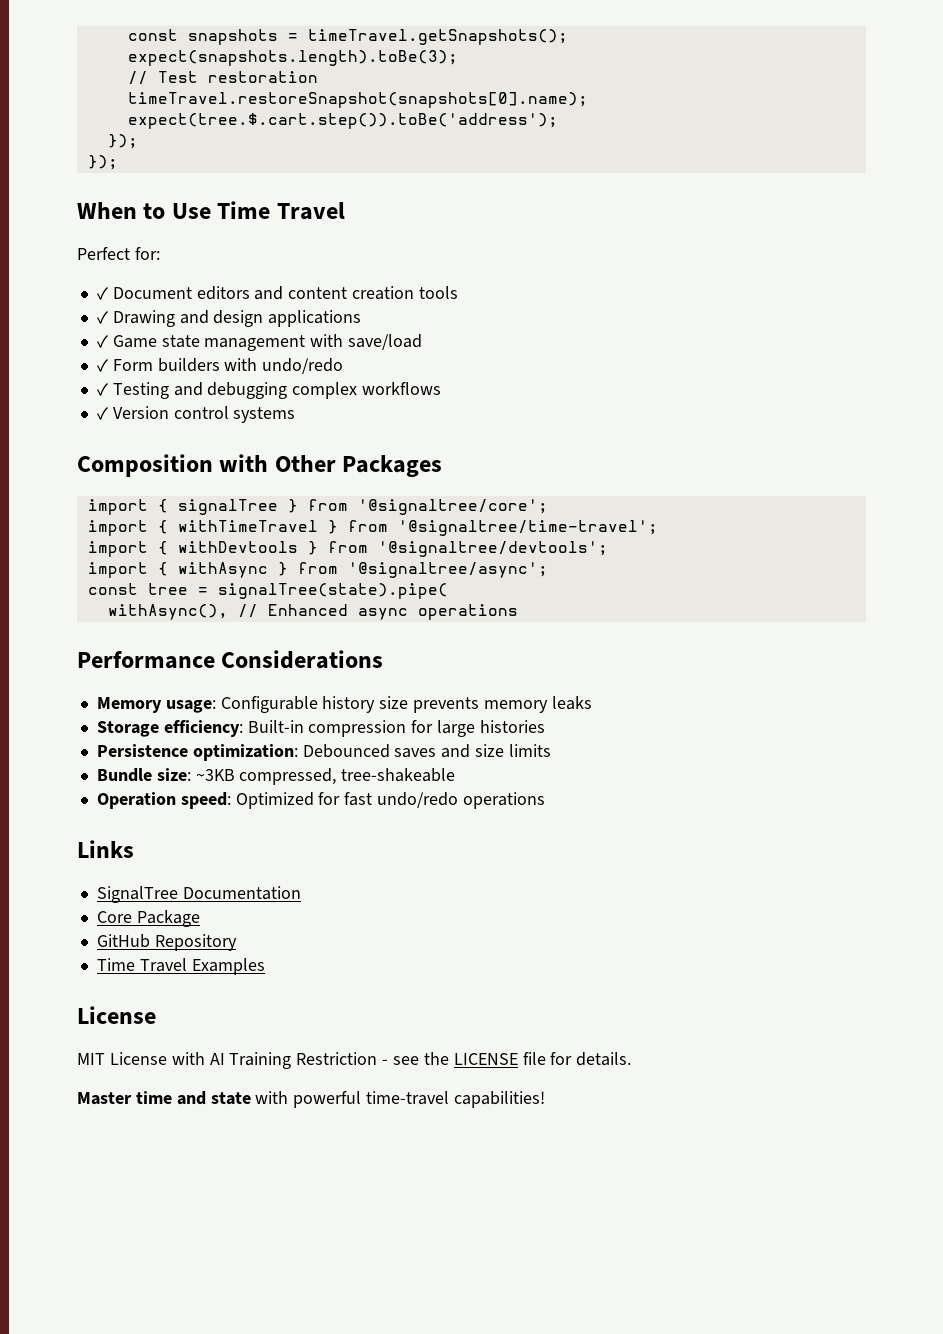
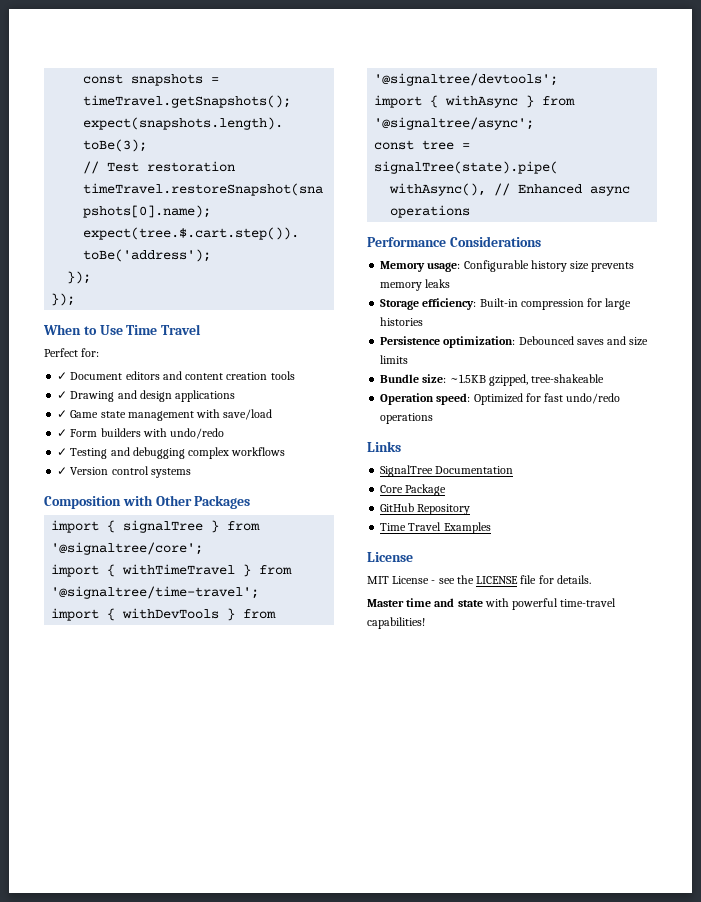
- import { withDevtools } from '@signaltree/devtools';
+ import { withDevTools } from '@signaltree/devtools';
- Bundle size: ~3KB compressed, tree-shakeable
+ Bundle size: ~1.5KB gzipped, tree-shakeable
- MIT License with AI Training Restriction - see the LICENSE file for details.
+ MIT License - see the LICENSE file for details.

